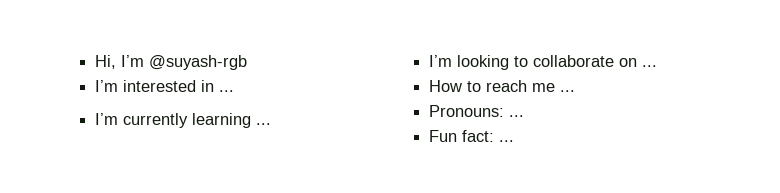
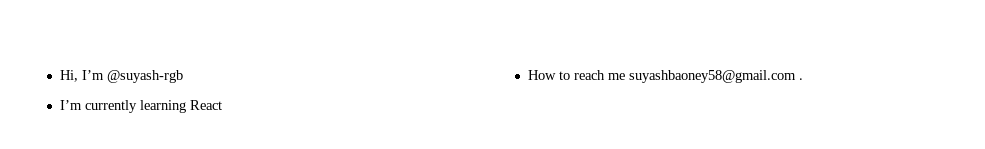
- I’m interested in ...
- I’m currently learning ...
- I’m looking to collaborate on ...
- How to reach me ...
- Pronouns: ...
- Fun fact: ...
+ I’m currently learning React
+ How to reach me suyashbaoney58@gmail.com .

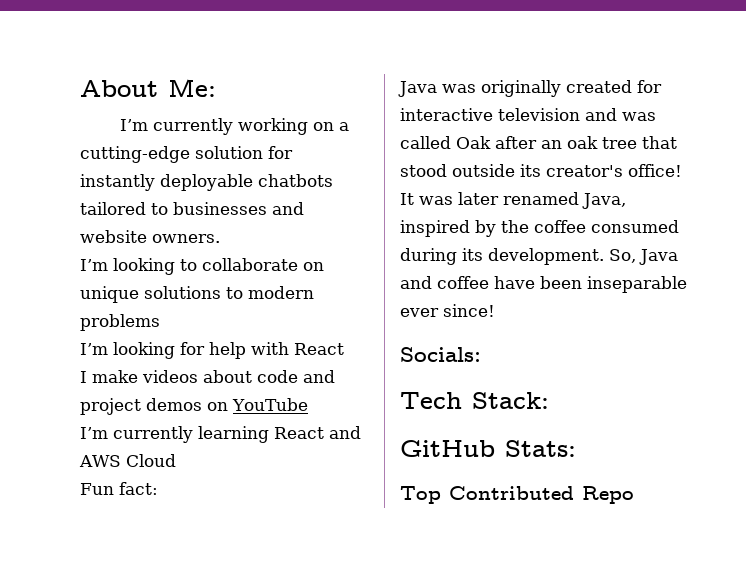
- Hi, I’m @suyash-rgb
- I’m currently learning React
- How to reach me suyashbaoney58@gmail.com .
+ About Me:
+ I’m currently working on a cutting-edge solution for instantly deployable chatbots tailored to businesses and website owners.
+ I’m looking to collaborate on unique solutions to modern problems
+ I’m looking for help with React
+ I make videos about code and project demos on YouTube
+ I’m currently learning React and AWS Cloud
+ Fun fact:
+ Java was originally created for interactive television and was called Oak after an oak tree that stood outside its creator's office! It was later renamed Java, inspired by the coffee consumed during its development. So, Java and coffee have been inseparable ever since!
+ Socials:
+ Tech Stack:
+ GitHub Stats:
+ Top Contributed Repo

